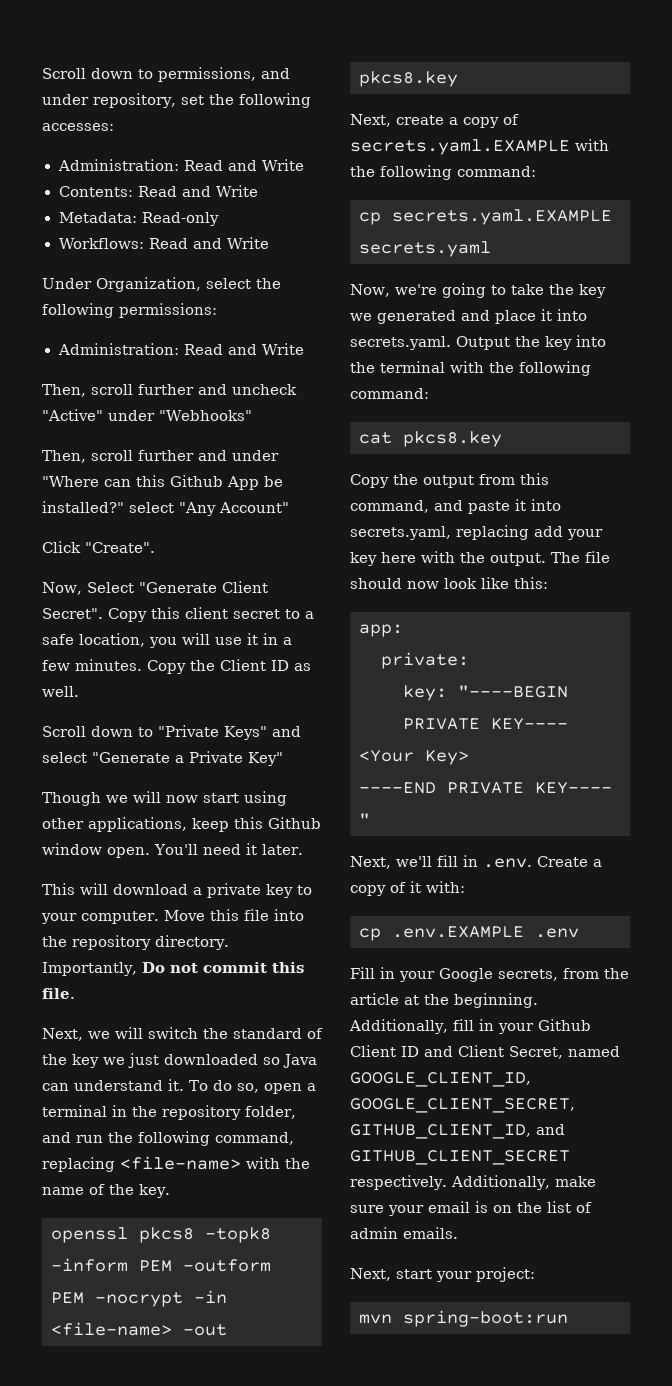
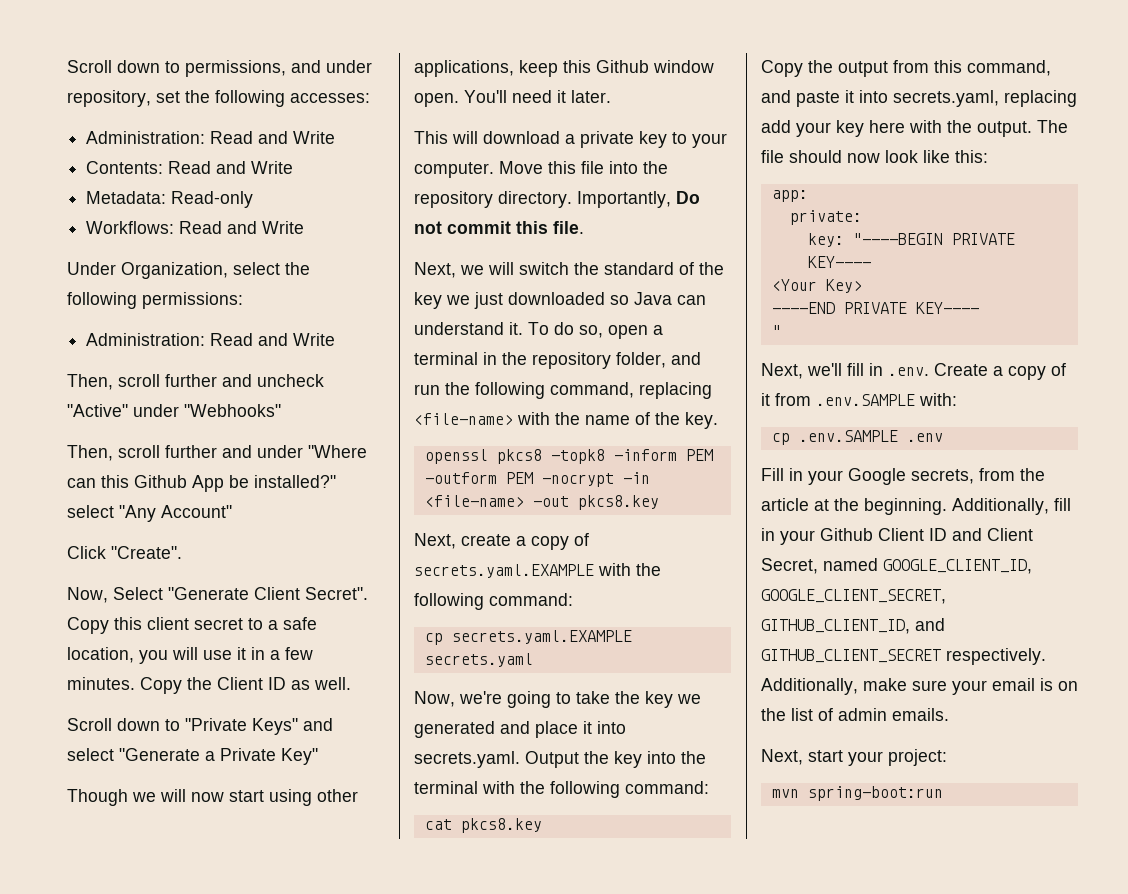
- Next, we'll fill in .env. Create a copy of it with:
+ Next, we'll fill in .env. Create a copy of it from .env.SAMPLE with:
- cp .env.EXAMPLE .env
+ cp .env.SAMPLE .env

